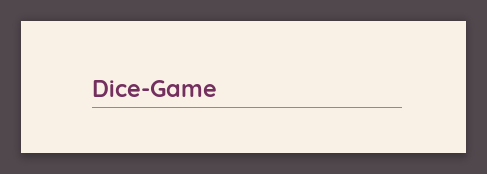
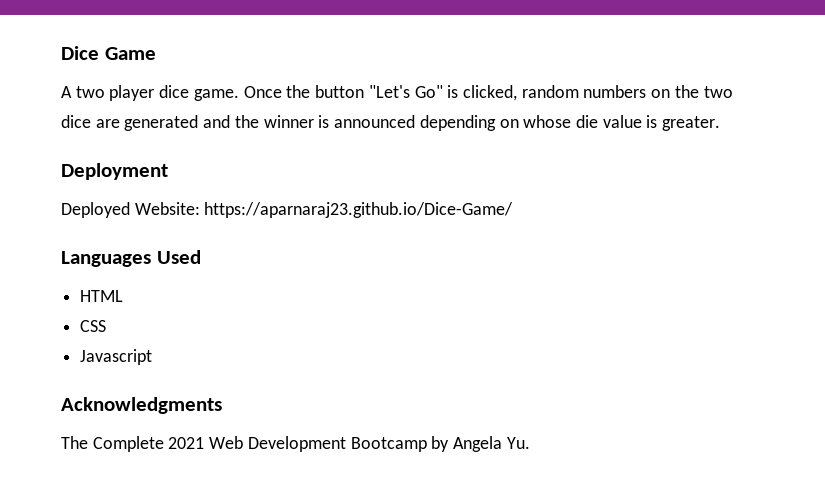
- Dice-Game
+ Dice Game
+ A two player dice game. Once the button "Let's Go" is clicked, random numbers on the two dice are generated and the winner is announced depending on whose die value is greater.
+ Deployment
+ Deployed Website: https://aparnaraj23.github.io/Dice-Game/
+ Languages Used
+ HTML
+ CSS
+ Javascript
+ Acknowledgments
+ The Complete 2021 Web Development Bootcamp by Angela Yu.

